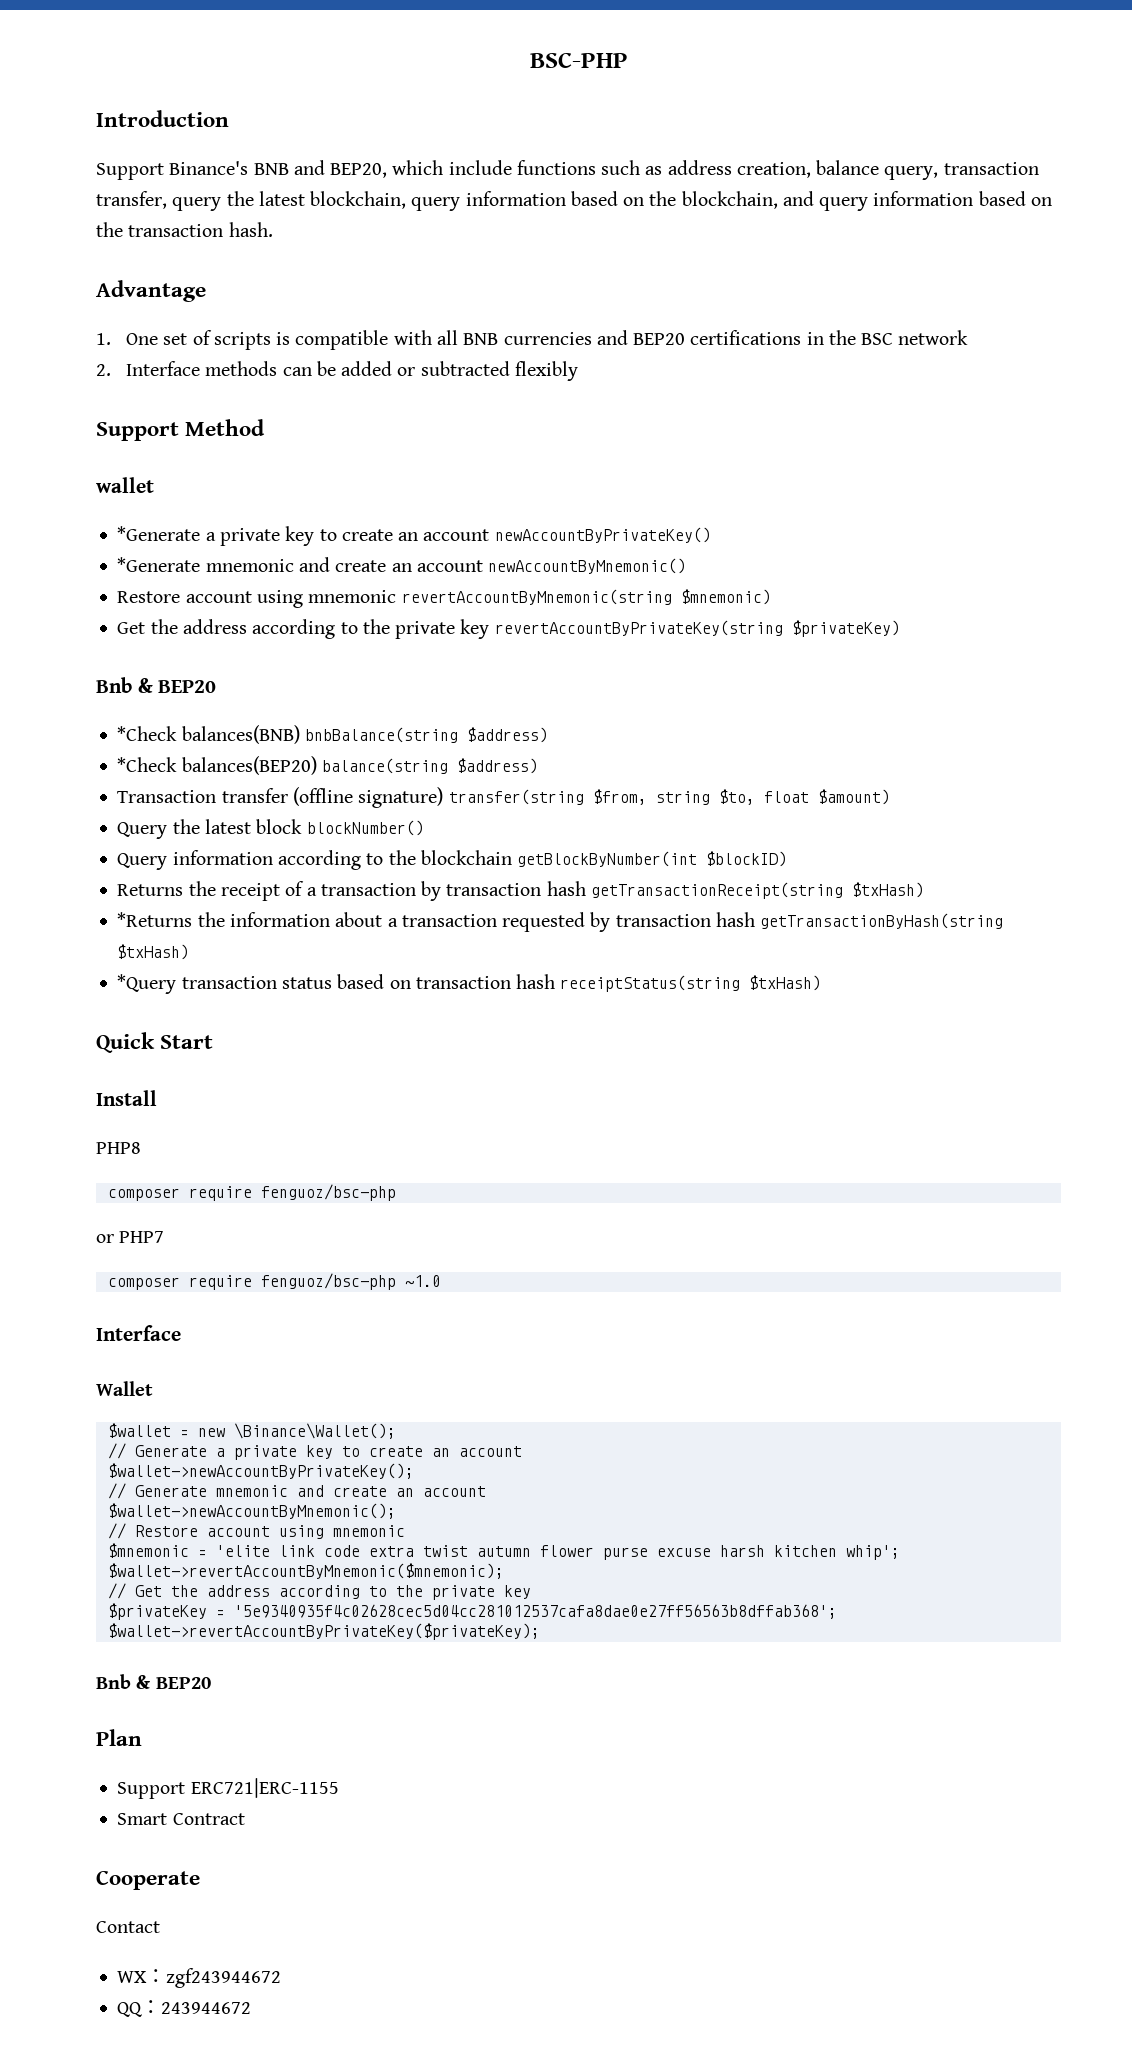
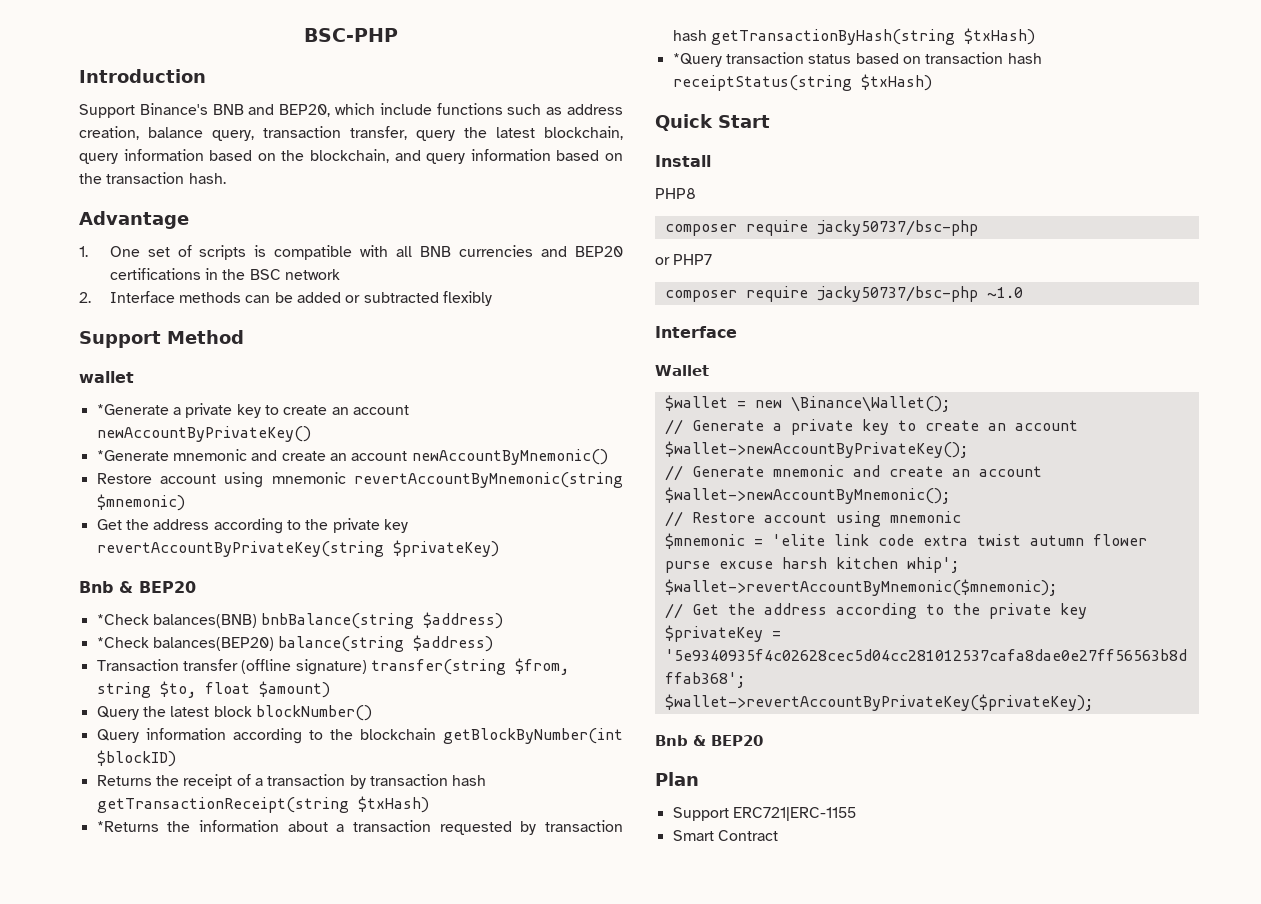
  PHP8
- composer require fenguoz/bsc-php
+ composer require jacky50737/bsc-php
- composer require fenguoz/bsc-php ~1.0
+ composer require jacky50737/bsc-php ~1.0
- Cooperate
- Contact
- WX：zgf243944672
- QQ：243944672

